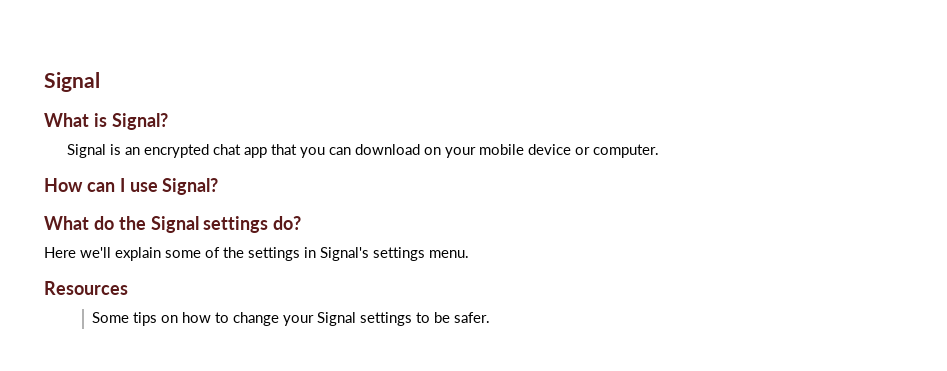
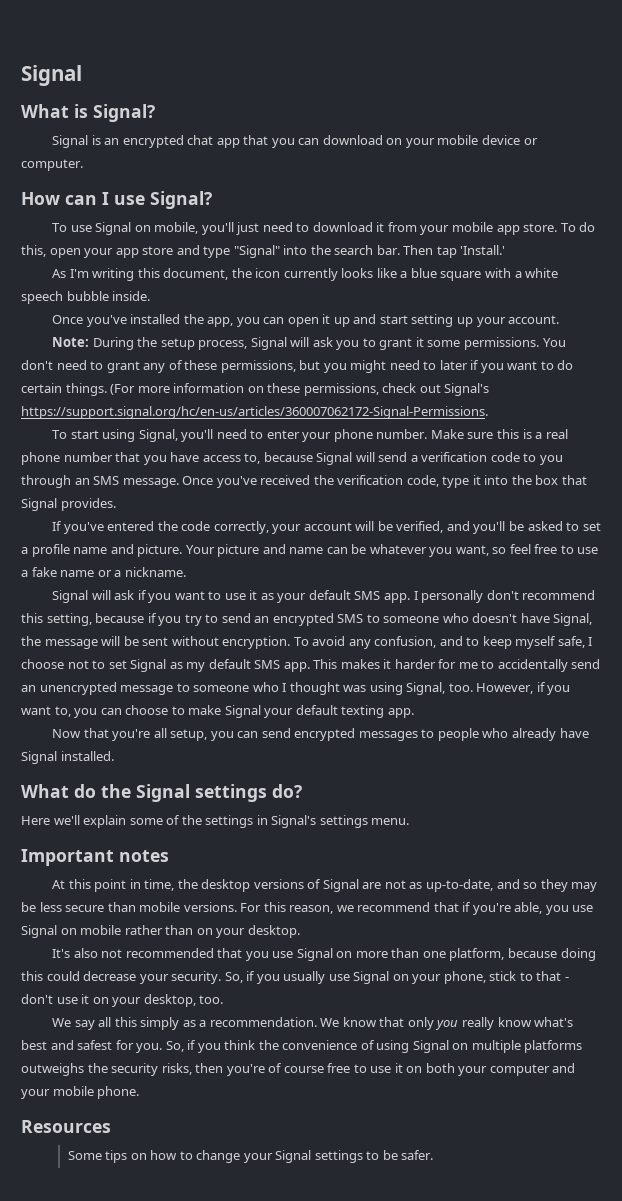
+ To use Signal on mobile, you'll just need to download it from your mobile app store. To do this, open your app store and type "Signal" into the search bar. Then tap 'Install.'
+ As I'm writing this document, the icon currently looks like a blue square with a white speech bubble inside.
+ Once you've installed the app, you can open it up and start setting up your account.
+ Note: During the setup process, Signal will ask you to grant it some permissions. You don't need to grant any of these permissions, but you might need to later if you want to do certain things. (For more information on these permissions, check out Signal's https://support.signal.org/hc/en-us/articles/360007062172-Signal-Permissions.
+ To start using Signal, you'll need to enter your phone number. Make sure this is a real phone number that you have access to, because Signal will send a verification code to you through an SMS message. Once you've received the verification code, type it into the box that Signal provides.
+ If you've entered the code correctly, your account will be verified, and you'll be asked to set a profile name and picture. Your picture and name can be whatever you want, so feel free to use a fake name or a nickname.
+ Signal will ask if you want to use it as your default SMS app. I personally don't recommend this setting, because if you try to send an encrypted SMS to someone who doesn't have Signal, the message will be sent without encryption. To avoid any confusion, and to keep myself safe, I choose not to set Signal as my default SMS app. This makes it harder for me to accidentally send an unencrypted message to someone who I thought was using Signal, too. However, if you want to, you can choose to make Signal your default texting app.
+ Now that you're all setup, you can send encrypted messages to people who already have Signal installed.
+ Important notes
+ At this point in time, the desktop versions of Signal are not as up-to-date, and so they may be less secure than mobile versions. For this reason, we recommend that if you're able, you use Signal on mobile rather than on your desktop.
+ It's also not recommended that you use Signal on more than one platform, because doing this could decrease your security. So, if you usually use Signal on your phone, stick to that - don't use it on your desktop, too.
+ We say all this simply as a recommendation. We know that only you really know what's best and safest for you. So, if you think the convenience of using Signal on multiple platforms outweighs the security risks, then you're of course free to use it on both your computer and your mobile phone.

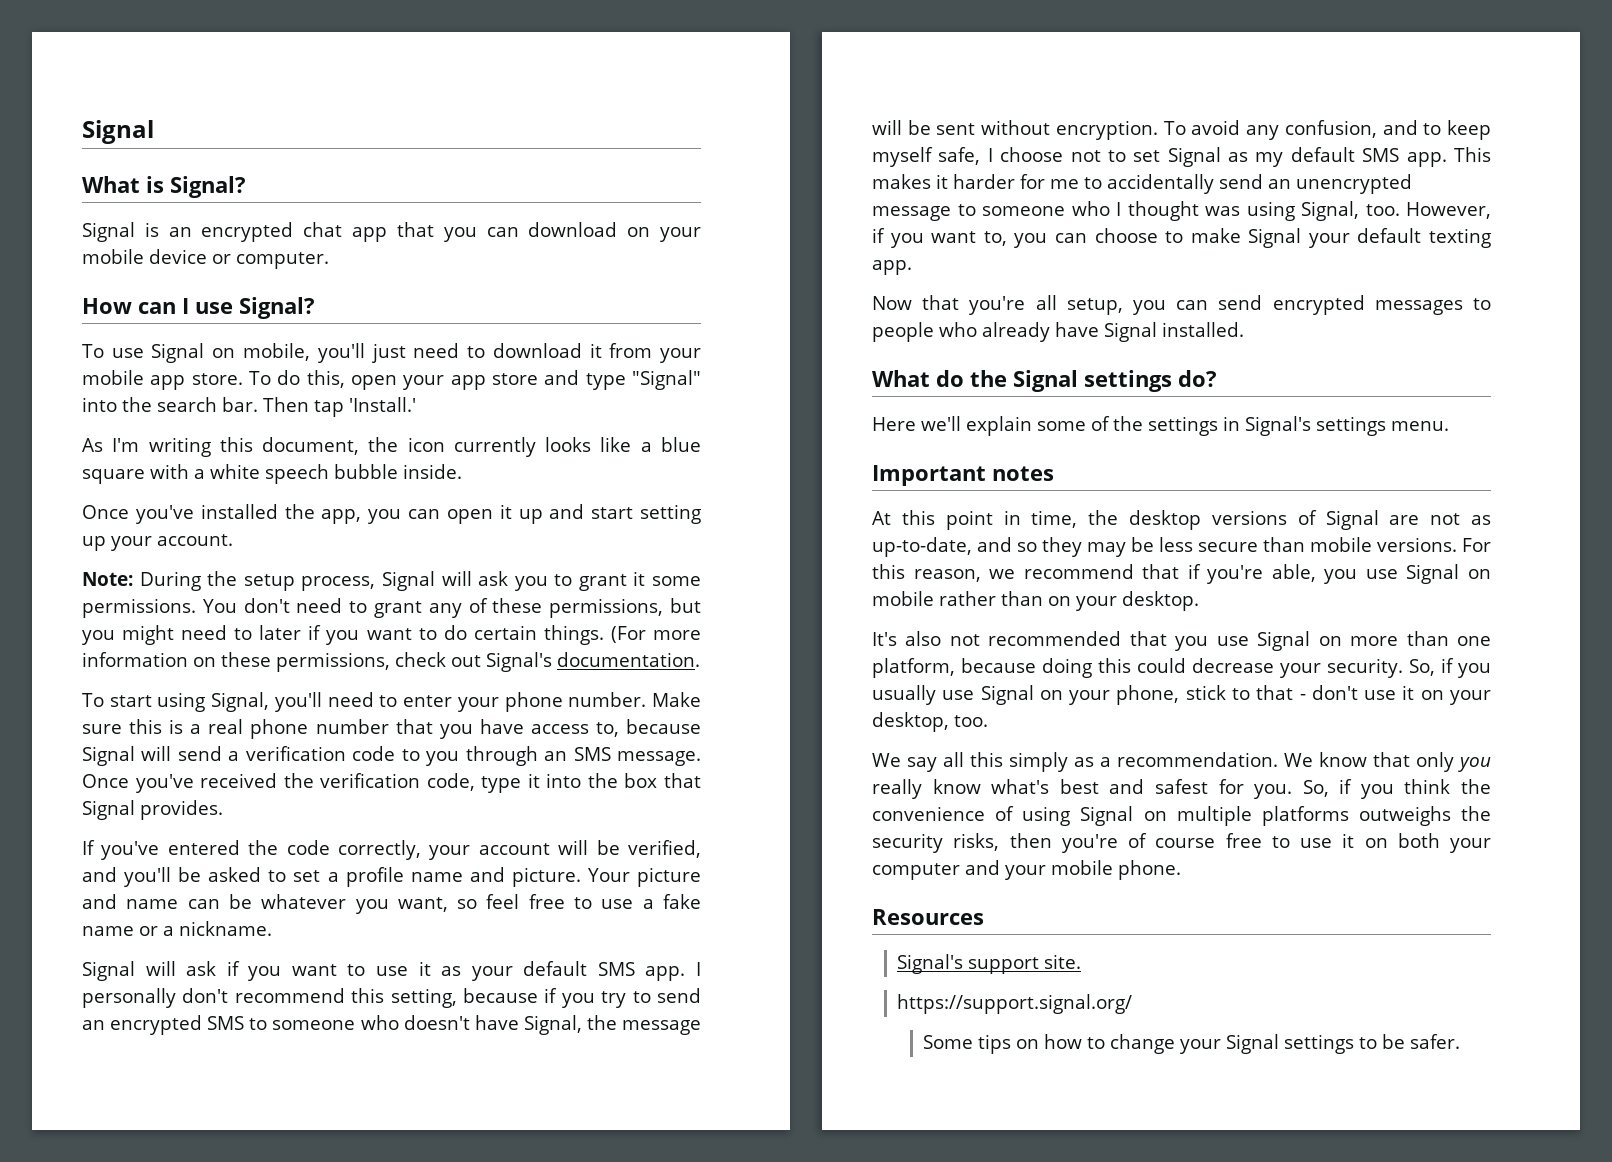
- (For more information on these permissions, check out Signal's https://support.signal.org/hc/en-us/articles/360007062172-Signal-Permissions.
+ (For more information on these permissions, check out Signal's documentation.
+ Signal's support site.
+ https://support.signal.org/

